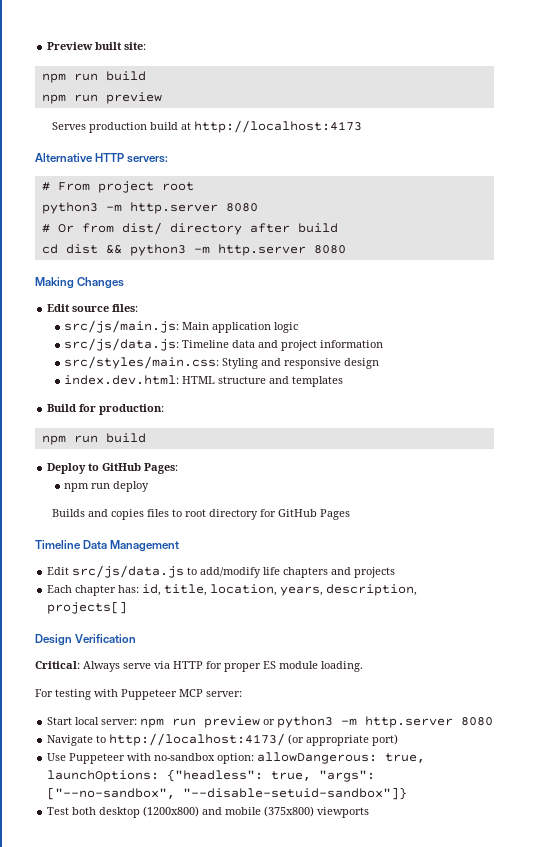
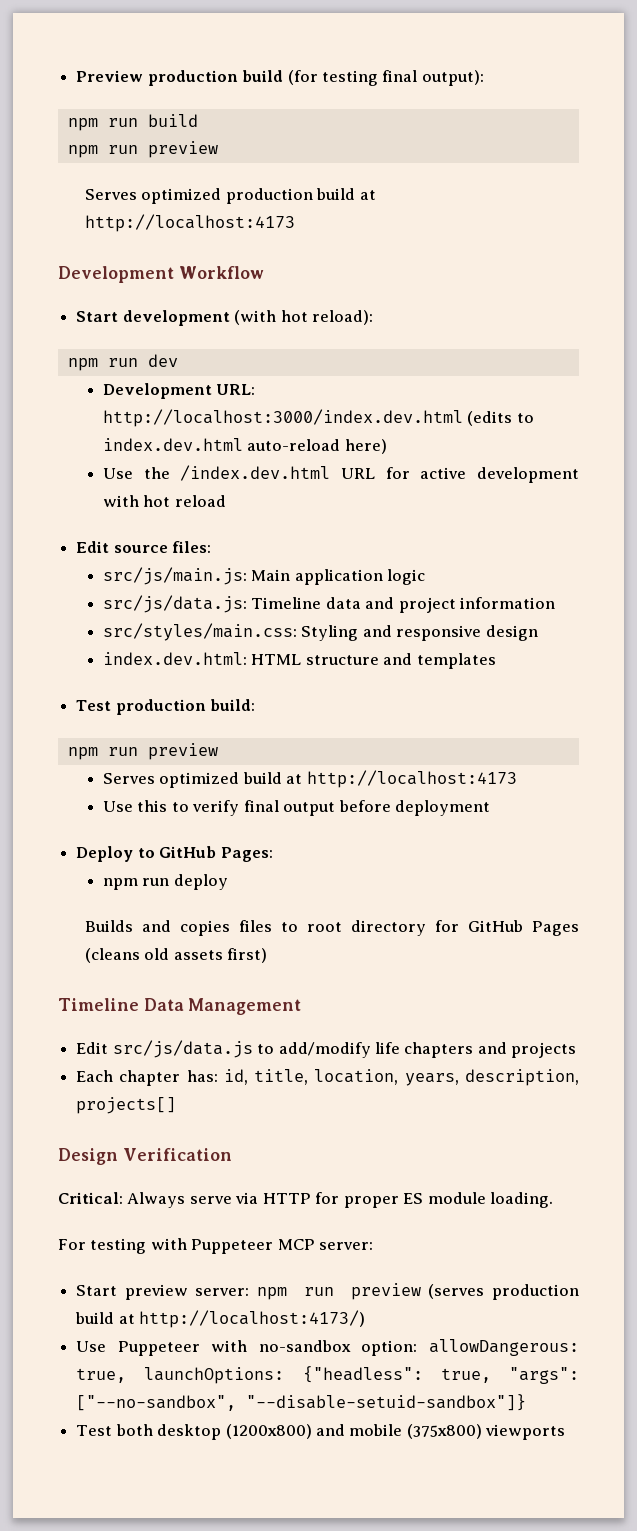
- Preview built site:
+ Preview production build (for testing final output):
- Serves production build at http://localhost:4173
+ Serves optimized production build at http://localhost:4173
- Alternative HTTP servers:
- # From project root
- python3 -m http.server 8080
- # Or from dist/ directory after build
- cd dist && python3 -m http.server 8080
- Making Changes
+ Development Workflow
+ Start development (with hot reload):
+ npm run dev
+ Development URL: http://localhost:3000/index.dev.html (edits to index.dev.html auto-reload here)
+ Use the /index.dev.html URL for active development with hot reload
- Build for production:
- npm run build
+ Test production build:
+ npm run preview
+ Serves optimized build at http://localhost:4173
+ Use this to verify final output before deployment
- Builds and copies files to root directory for GitHub Pages
+ Builds and copies files to root directory for GitHub Pages (cleans old assets first)
- Start local server: npm run preview or python3 -m http.server 8080
- Navigate to http://localhost:4173/ (or appropriate port)
+ Start preview server: npm run preview (serves production build at http://localhost:4173/)

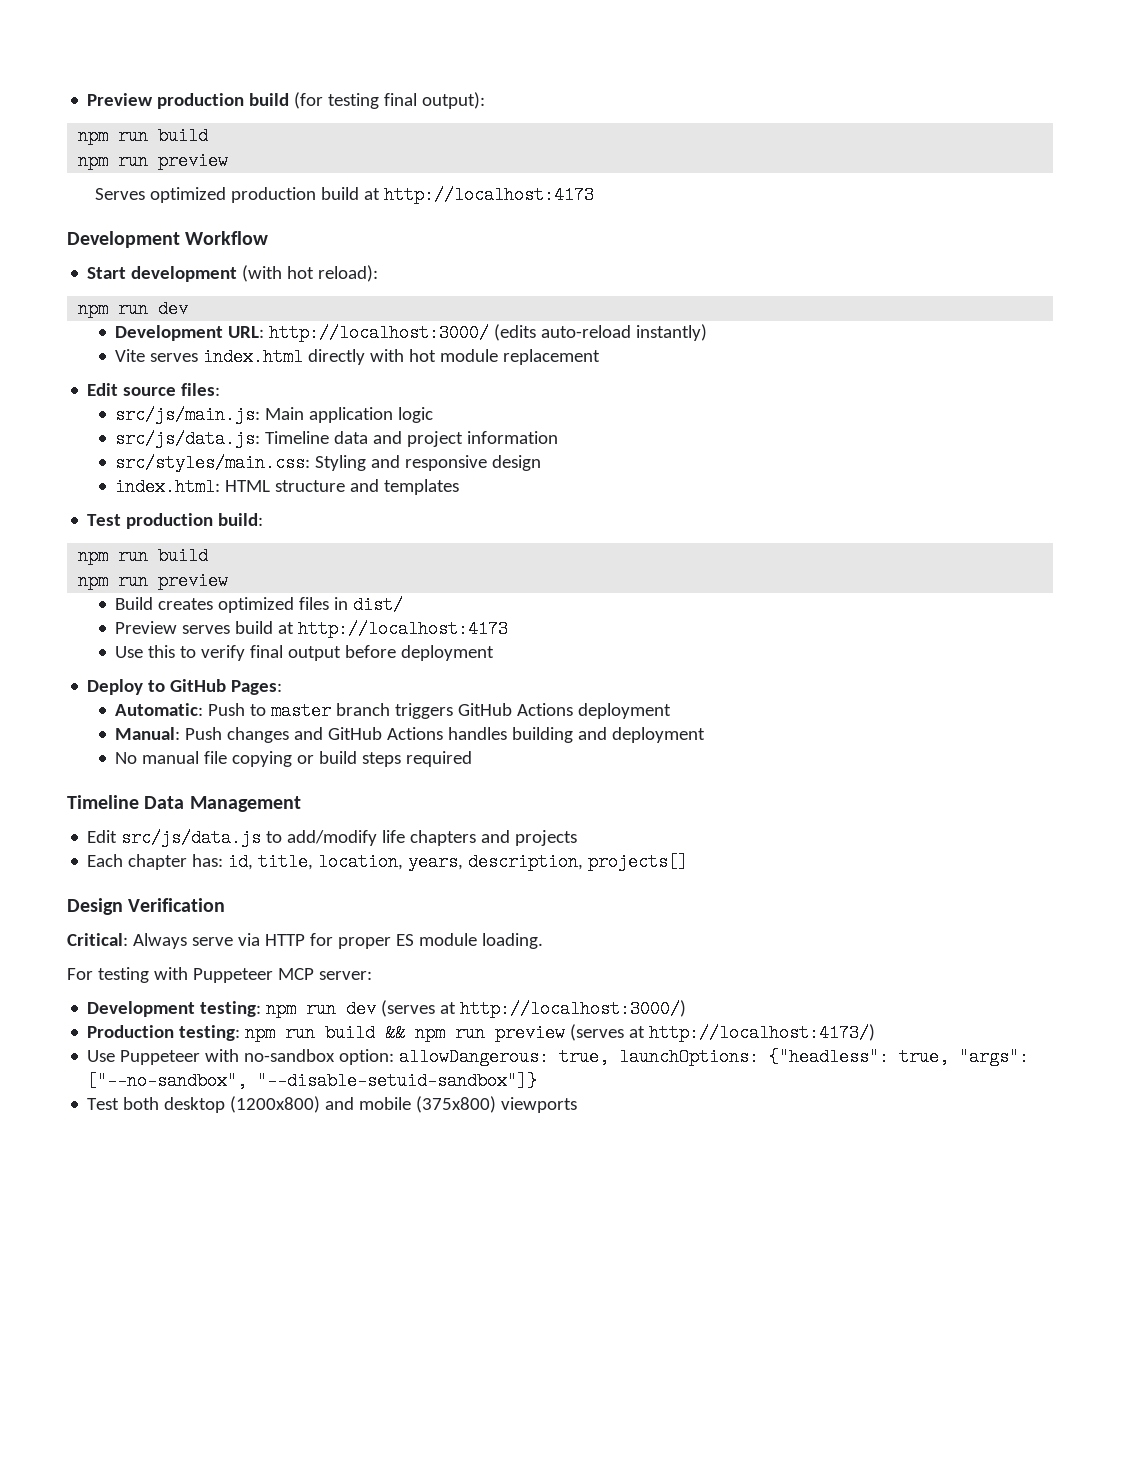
- Development URL: http://localhost:3000/index.dev.html (edits to index.dev.html auto-reload here)
- Use the /index.dev.html URL for active development with hot reload
+ Development URL: http://localhost:3000/ (edits auto-reload instantly)
+ Vite serves index.html directly with hot module replacement
- index.dev.html: HTML structure and templates
+ index.html: HTML structure and templates
  Test production build:
+ npm run build
  npm run preview
- Serves optimized build at http://localhost:4173
+ Build creates optimized files in dist/
+ Preview serves build at http://localhost:4173
- npm run deploy
- Builds and copies files to root directory for GitHub Pages (cleans old assets first)
+ Automatic: Push to master branch triggers GitHub Actions deployment
+ Manual: Push changes and GitHub Actions handles building and deployment
+ No manual file copying or build steps required
- Start preview server: npm run preview (serves production build at http://localhost:4173/)
+ Development testing: npm run dev (serves at http://localhost:3000/)
+ Production testing: npm run build && npm run preview (serves at http://localhost:4173/)

